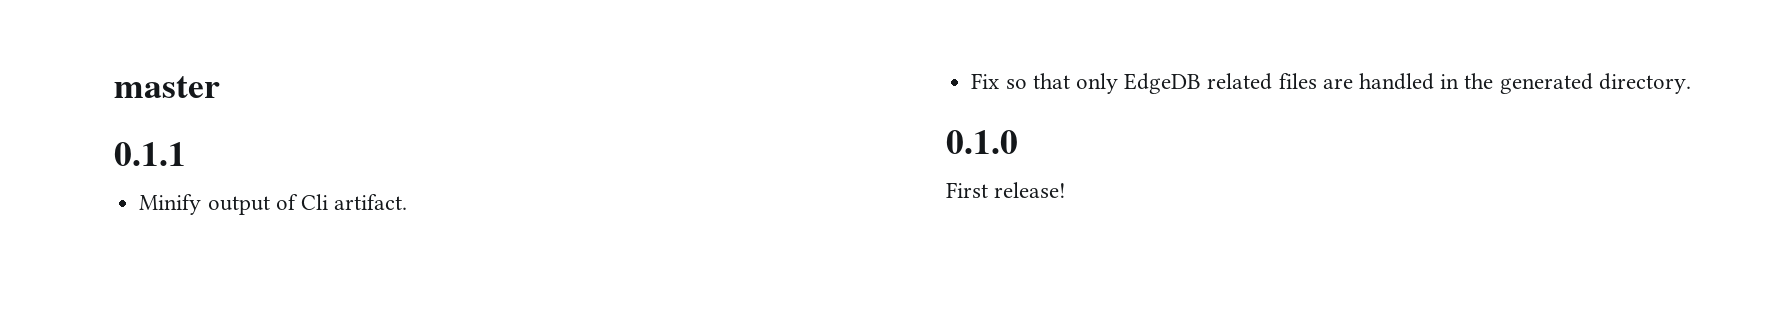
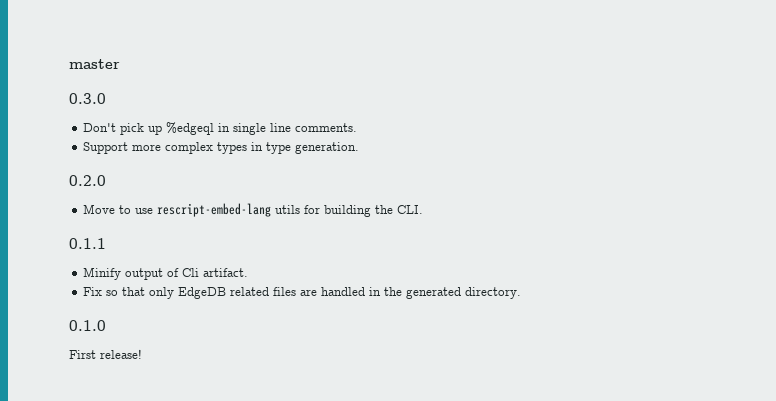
+ 0.3.0
+ Don't pick up %edgeql in single line comments.
+ Support more complex types in type generation.
+ 0.2.0
+ Move to use rescript-embed-lang utils for building the CLI.

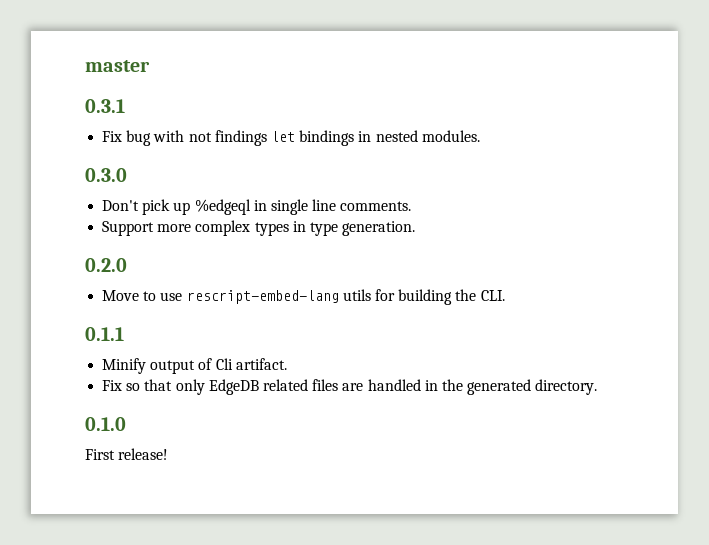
+ 0.3.1
+ Fix bug with not findings let bindings in nested modules.

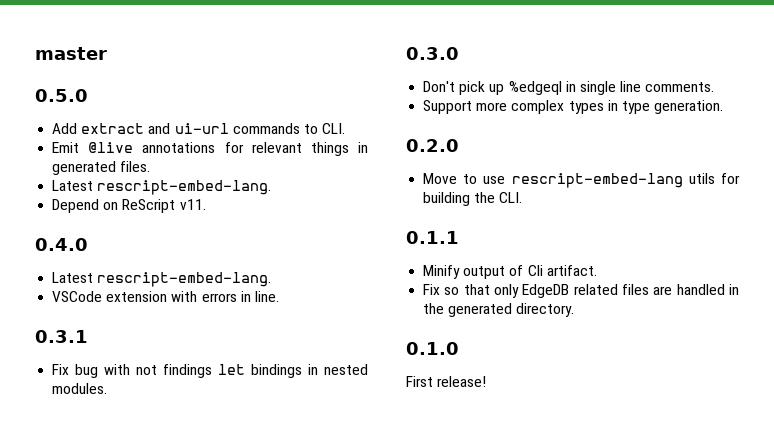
+ 0.5.0
+ Add extract and ui-url commands to CLI.
+ Emit @live annotations for relevant things in generated files.
+ Latest rescript-embed-lang.
+ Depend on ReScript v11.
+ 0.4.0
+ Latest rescript-embed-lang.
+ VSCode extension with errors in line.

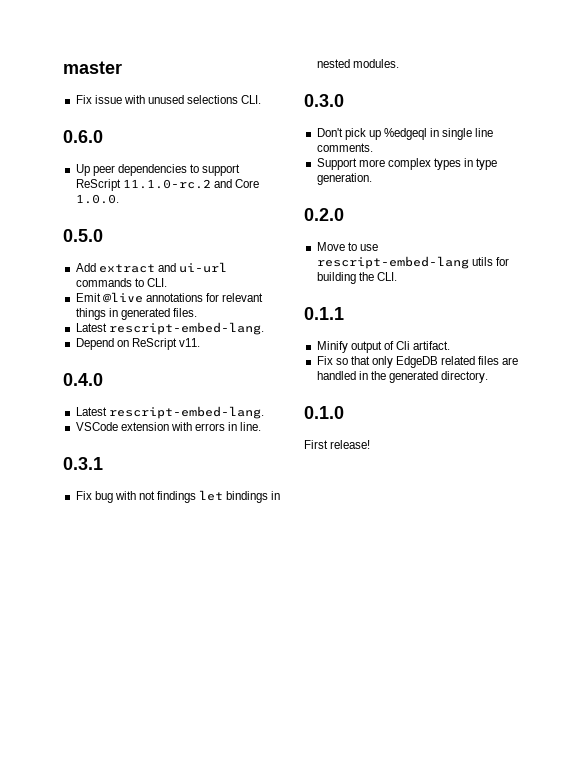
+ Fix issue with unused selections CLI.
+ 0.6.0
+ Up peer dependencies to support ReScript 11.1.0-rc.2 and Core 1.0.0.

